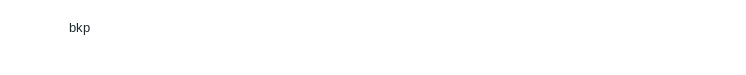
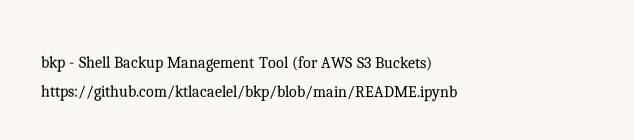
- bkp
+ bkp - Shell Backup Management Tool (for AWS S3 Buckets)
+ https://github.com/ktlacaelel/bkp/blob/main/README.ipynb

